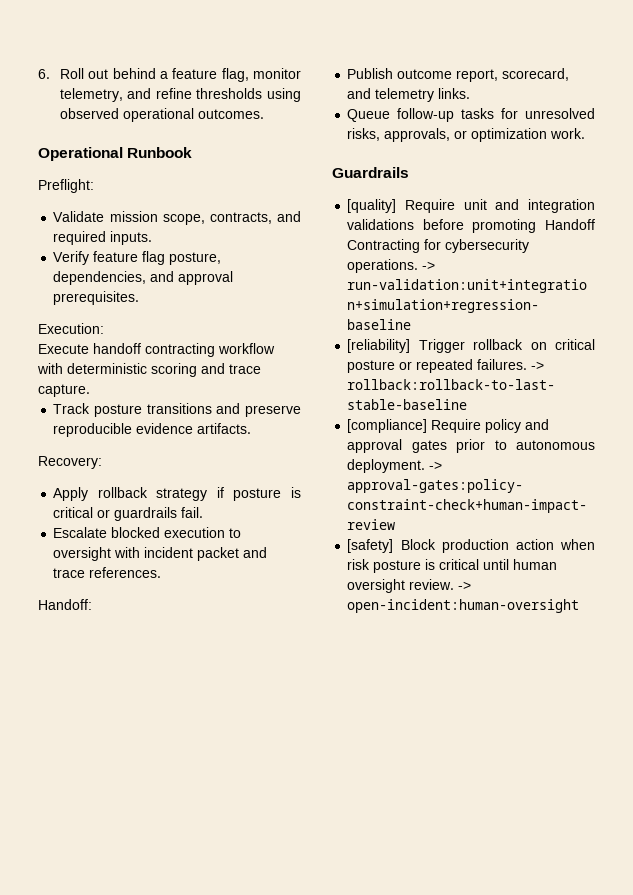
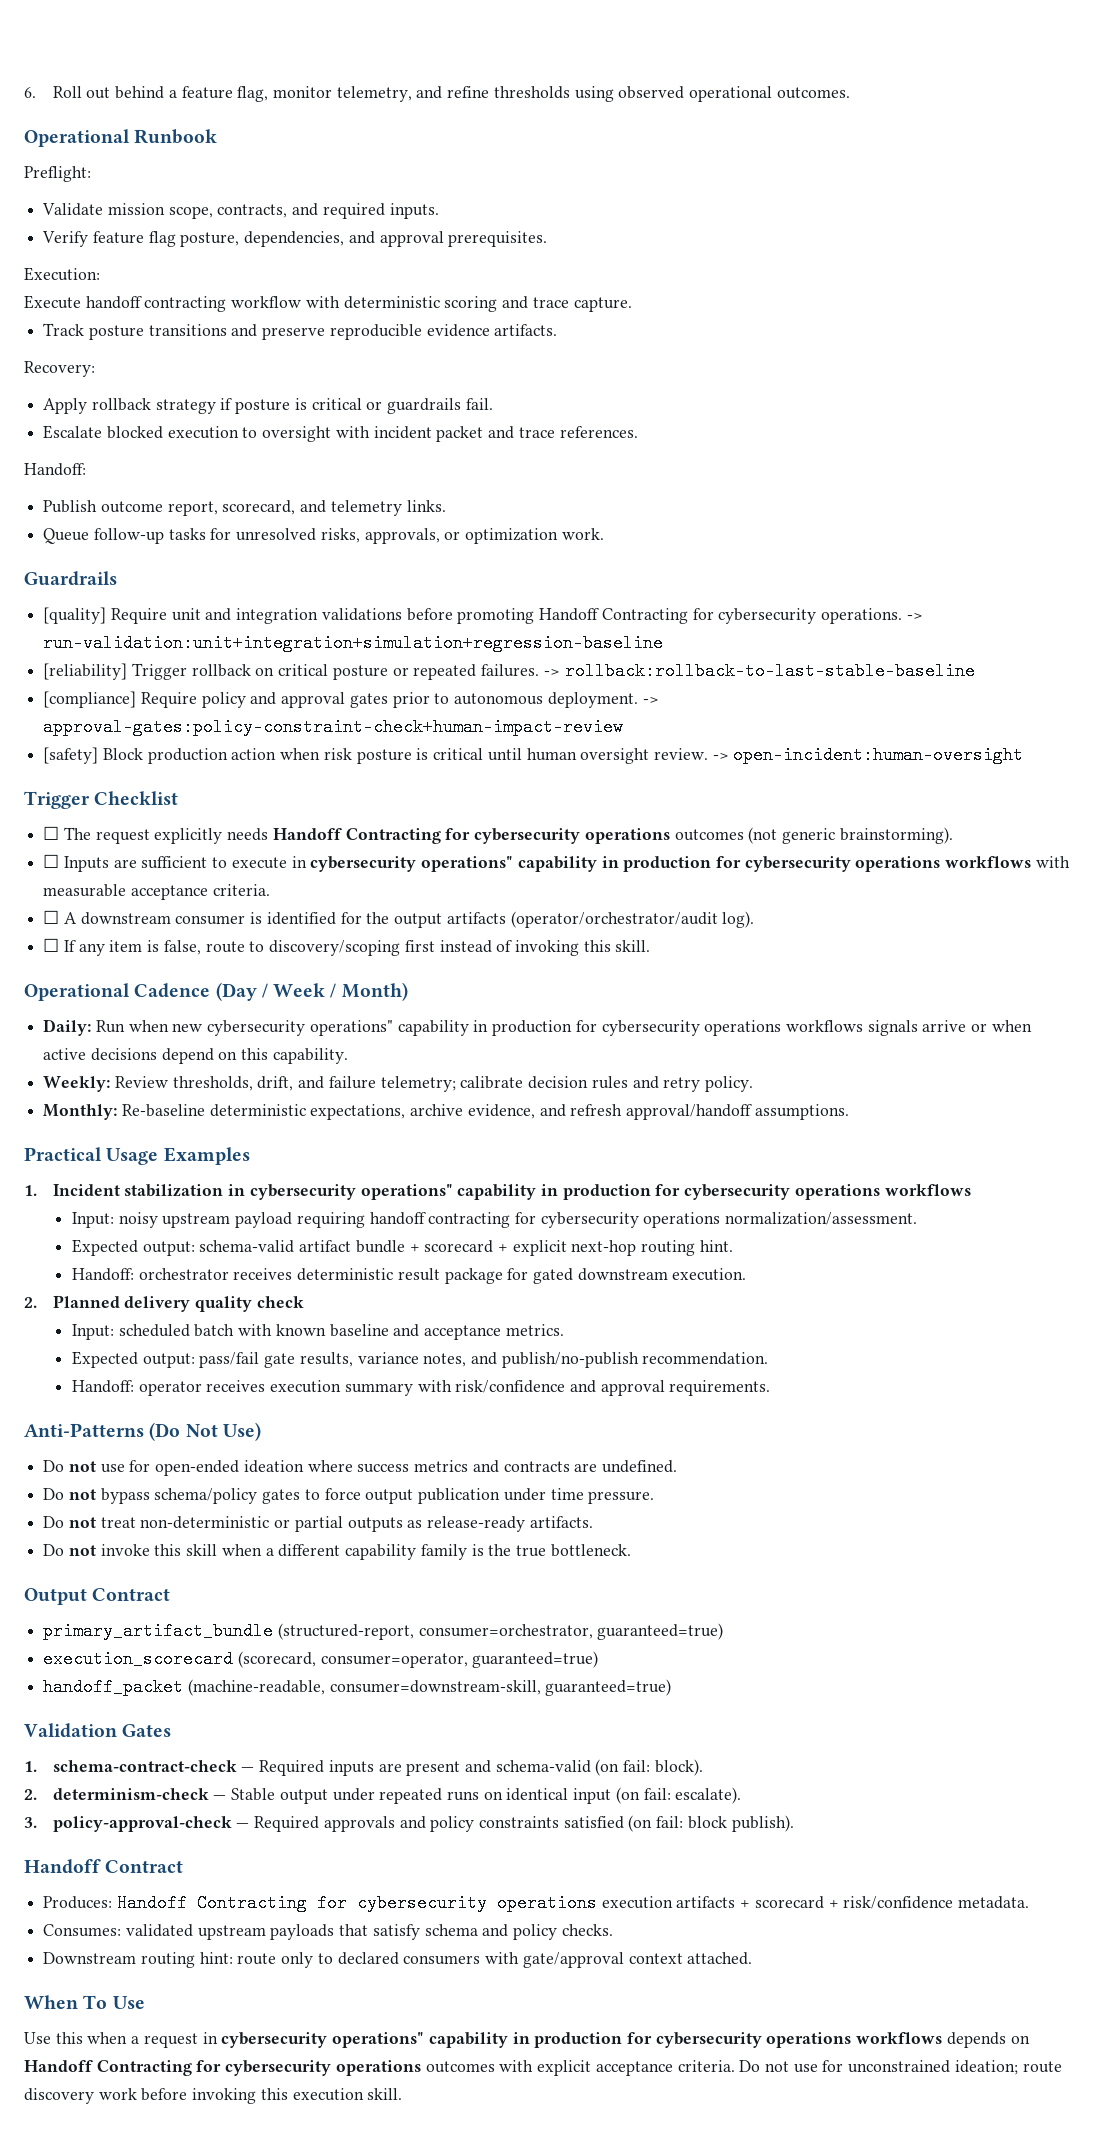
+ Trigger Checklist
+ ☐ The request explicitly needs Handoff Contracting for cybersecurity operations outcomes (not generic brainstorming).
+ ☐ Inputs are sufficient to execute in cybersecurity operations" capability in production for cybersecurity operations workflows with measurable acceptance criteria.
+ ☐ A downstream consumer is identified for the output artifacts (operator/orchestrator/audit log).
+ ☐ If any item is false, route to discovery/scoping first instead of invoking this skill.
+ Operational Cadence (Day / Week / Month)
+ Daily: Run when new cybersecurity operations" capability in production for cybersecurity operations workflows signals arrive or when active decisions depend on this capability.
+ Weekly: Review thresholds, drift, and failure telemetry; calibrate decision rules and retry policy.
+ Monthly: Re-baseline deterministic expectations, archive evidence, and refresh approval/handoff assumptions.
+ Practical Usage Examples
+ 1. Incident stabilization in cybersecurity operations" capability in production for cybersecurity operations workflows
+ Input: noisy upstream payload requiring handoff contracting for cybersecurity operations normalization/assessment.
+ Expected output: schema-valid artifact bundle + scorecard + explicit next-hop routing hint.
+ Handoff: orchestrator receives deterministic result package for gated downstream execution.
+ 2. Planned delivery quality check
+ Input: scheduled batch with known baseline and acceptance metrics.
+ Expected output: pass/fail gate results, variance notes, and publish/no-publish recommendation.
+ Handoff: operator receives execution summary with risk/confidence and approval requirements.
+ Anti-Patterns (Do Not Use)
+ Do not use for open-ended ideation where success metrics and contracts are undefined.
+ Do not bypass schema/policy gates to force output publication under time pressure.
+ Do not treat non-deterministic or partial outputs as release-ready artifacts.
+ Do not invoke this skill when a different capability family is the true bottleneck.
+ Output Contract
+ primary_artifact_bundle (structured-report, consumer=orchestrator, guaranteed=true)
+ execution_scorecard (scorecard, consumer=operator, guaranteed=true)
+ handoff_packet (machine-readable, consumer=downstream-skill, guaranteed=true)
+ Validation Gates
+ 1. schema-contract-check — Required inputs are present and schema-valid (on fail: block).
+ 2. determinism-check — Stable output under repeated runs on identical input (on fail: escalate).
+ 3. policy-approval-check — Required approvals and policy constraints satisfied (on fail: block publish).
+ Handoff Contract
+ Produces: Handoff Contracting for cybersecurity operations execution artifacts + scorecard + risk/confidence metadata.
+ Consumes: validated upstream payloads that satisfy schema and policy checks.
+ Downstream routing hint: route only to declared consumers with gate/approval context attached.
+ When To Use
+ Use this when a request in cybersecurity operations" capability in production for cybersecurity operations workflows depends on Handoff Contracting for cybersecurity operations outcomes with explicit acceptance criteria. Do not use for unconstrained ideation; route discovery work before invoking this execution skill.

